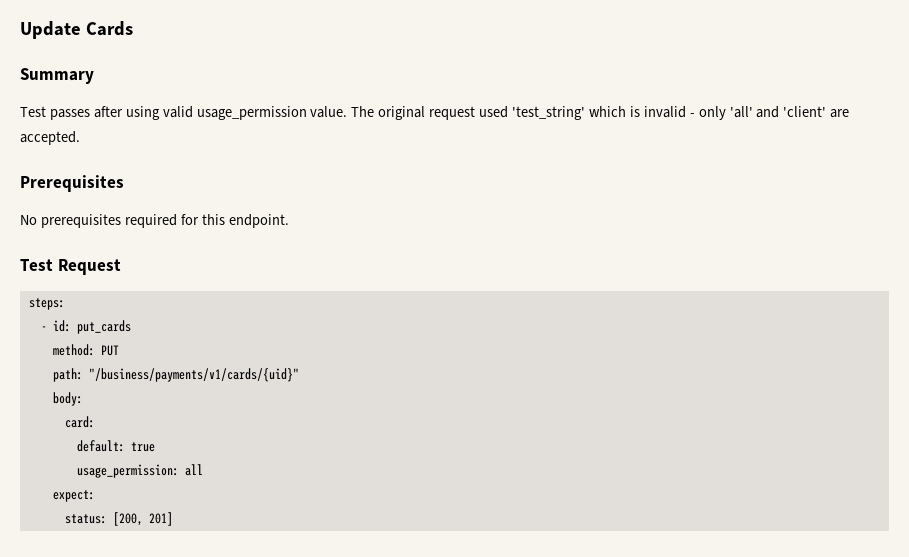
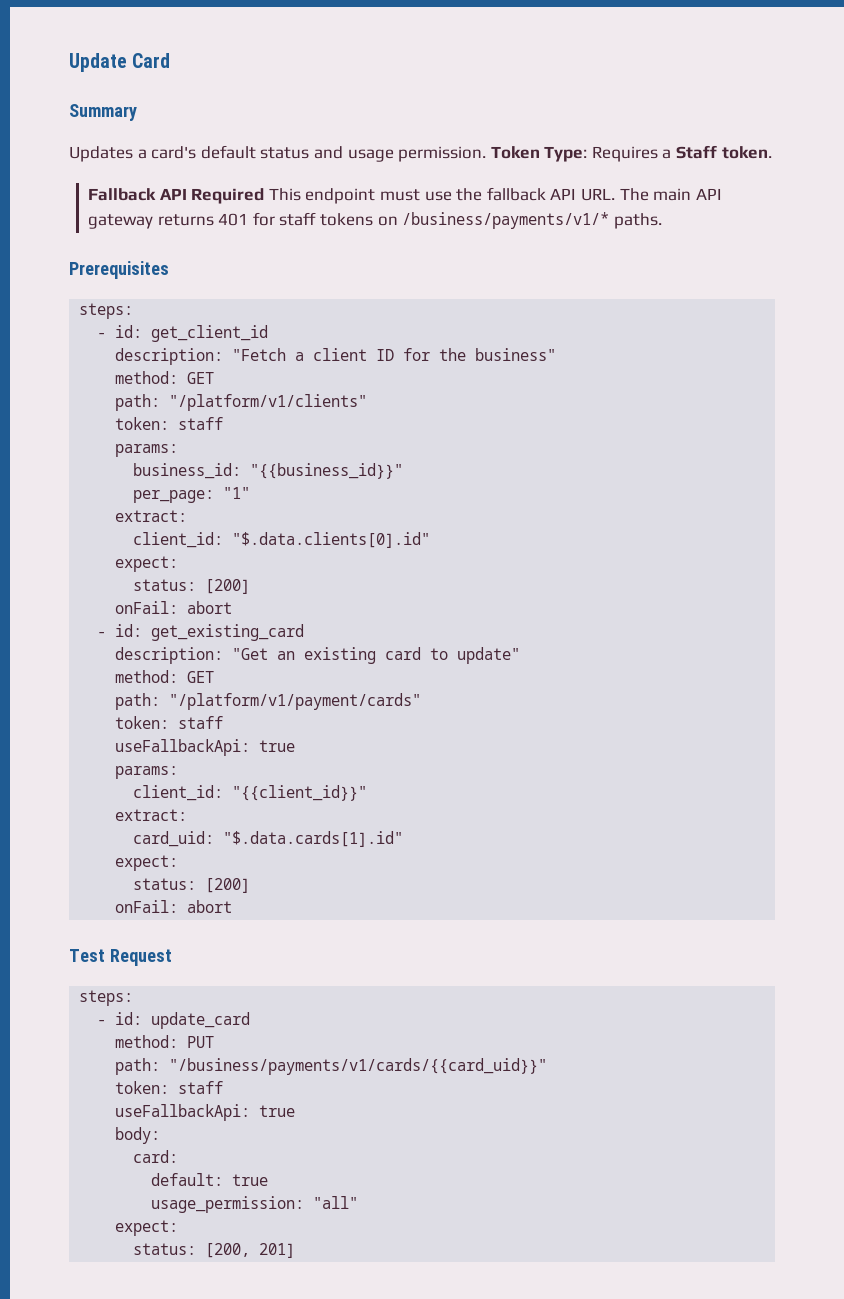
- Update Cards
+ Update Card
- Test passes after using valid usage_permission value. The original request used 'test_string' which is invalid - only 'all' and 'client' are accepted.
+ Updates a card's default status and usage permission. Token Type: Requires a Staff token.
+ Fallback API Required This endpoint must use the fallback API URL. The main API gateway returns 401 for staff tokens on /business/payments/v1/* paths.
  Prerequisites
- No prerequisites required for this endpoint.
+ steps:
+ - id: get_client_id
+ description: "Fetch a client ID for the business"
+ method: GET
+ path: "/platform/v1/clients"
+ token: staff
+ params:
+ business_id: "{{business_id}}"
+ per_page: "1"
+ extract:
+ client_id: "$.data.clients[0].id"
+ expect:
+ status: [200]
+ onFail: abort
+ - id: get_existing_card
+ description: "Get an existing card to update"
+ method: GET
+ path: "/platform/v1/payment/cards"
+ token: staff
+ useFallbackApi: true
+ params:
+ client_id: "{{client_id}}"
+ extract:
+ card_uid: "$.data.cards[1].id"
+ expect:
+ status: [200]
+ onFail: abort
- - id: put_cards
+ - id: update_card
- path: "/business/payments/v1/cards/{uid}"
+ path: "/business/payments/v1/cards/{{card_uid}}"
+ token: staff
+ useFallbackApi: true
- usage_permission: all
+ usage_permission: "all"

